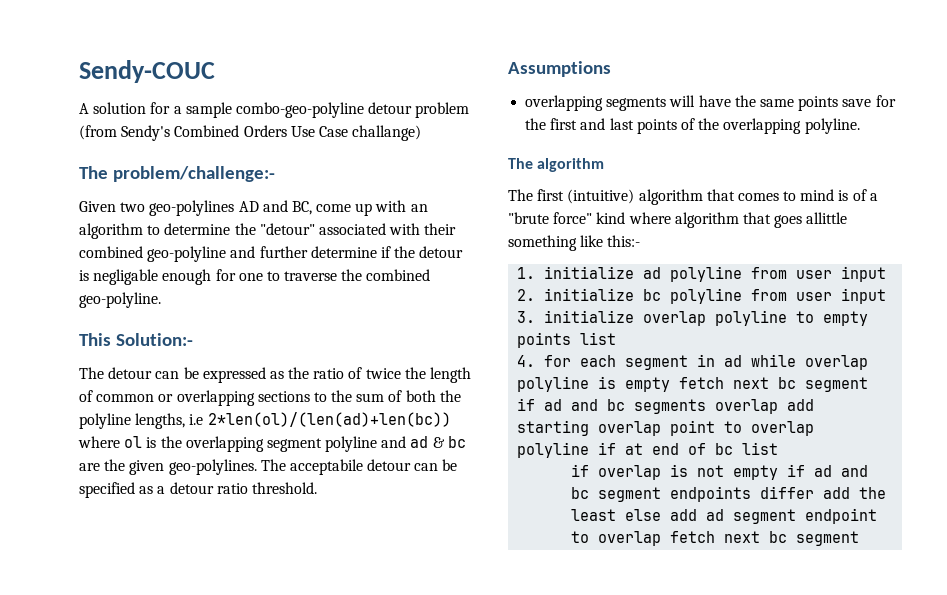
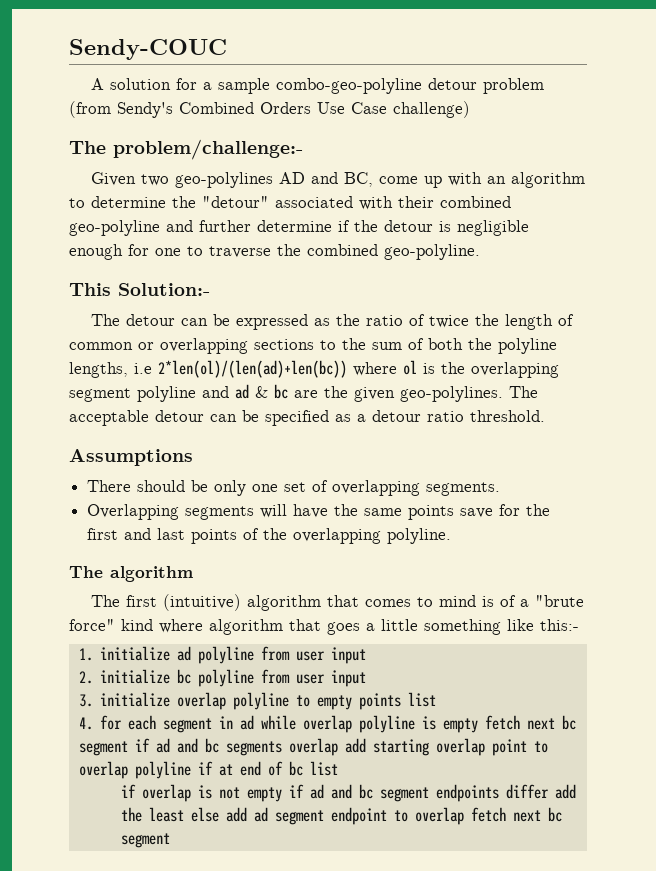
- A solution for a sample combo-geo-polyline detour problem (from Sendy's Combined Orders Use Case challange)
+ A solution for a sample combo-geo-polyline detour problem (from Sendy's Combined Orders Use Case challenge)
- Given two geo-polylines AD and BC, come up with an algorithm to determine the "detour" associated with their combined geo-polyline and further determine if the detour is negligable enough for one to traverse the combined geo-polyline.
+ Given two geo-polylines AD and BC, come up with an algorithm to determine the "detour" associated with their combined geo-polyline and further determine if the detour is negligible enough for one to traverse the combined geo-polyline.
- The acceptabile detour can be specified as a detour ratio threshold.
+ The acceptable detour can be specified as a detour ratio threshold.
- overlapping segments will have the same points save for the first and last points of the overlapping polyline.
+ There should be only one set of overlapping segments.
+ Overlapping segments will have the same points save for the first and last points of the overlapping polyline.
- The first (intuitive) algorithm that comes to mind is of a "brute force" kind where algorithm that goes allittle something like this:-
+ The first (intuitive) algorithm that comes to mind is of a "brute force" kind where algorithm that goes a little something like this:-

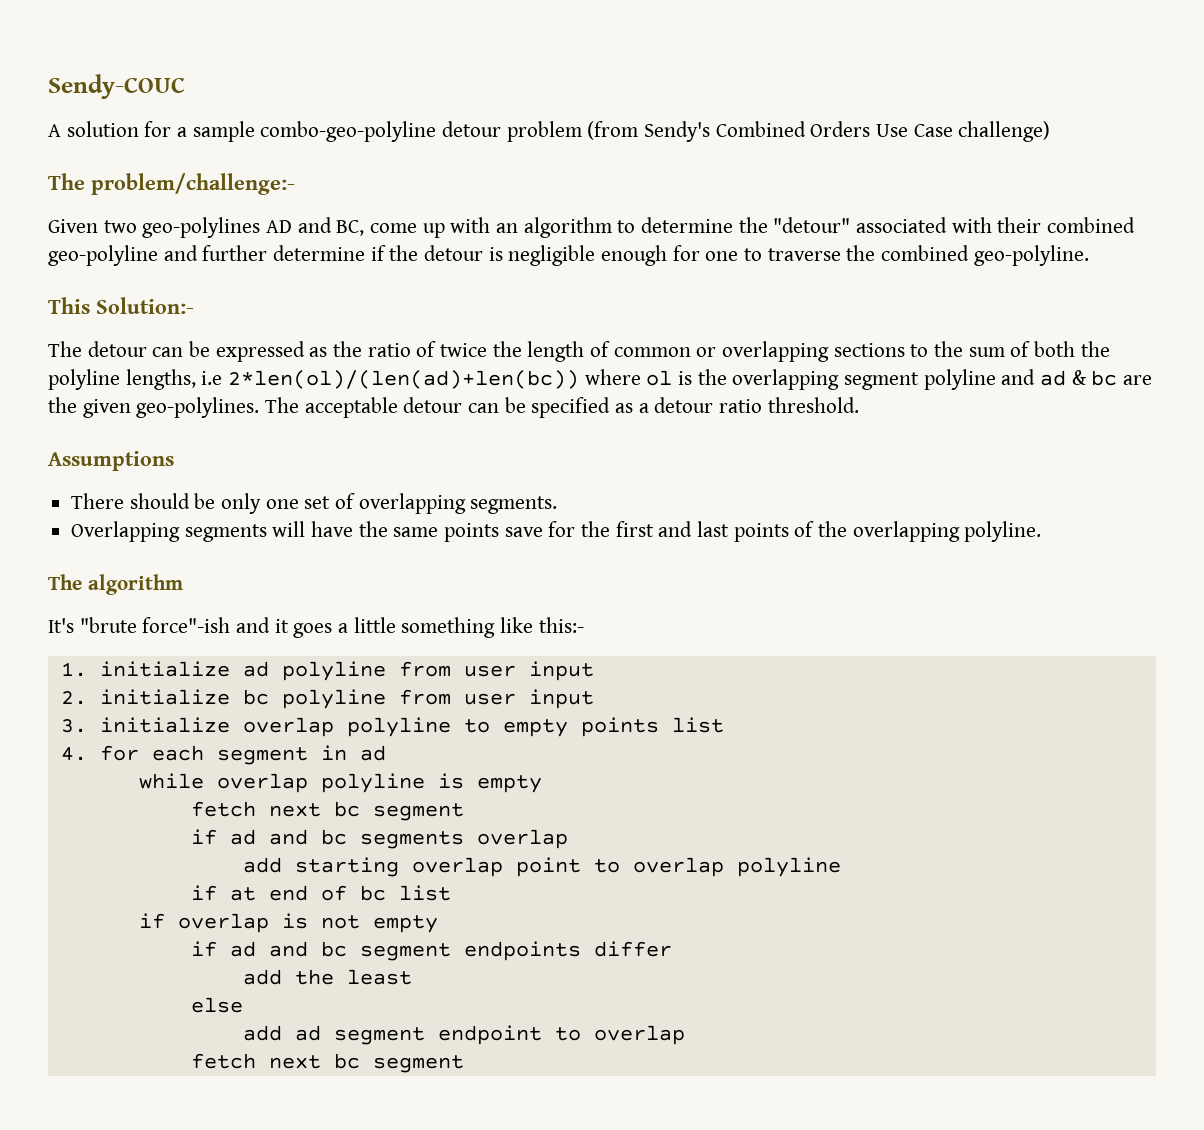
- The first (intuitive) algorithm that comes to mind is of a "brute force" kind where algorithm that goes a little something like this:-
+ It's "brute force"-ish and it goes a little something like this:-
- 4. for each segment in ad while overlap polyline is empty fetch next bc segment if ad and bc segments overlap add starting overlap point to overlap polyline if at end of bc list
+ 4. for each segment in ad
+ while overlap polyline is empty
+ fetch next bc segment
+ if ad and bc segments overlap
+ add starting overlap point to overlap polyline
+ if at end of bc list
- if overlap is not empty if ad and bc segment endpoints differ add the least else add ad segment endpoint to overlap fetch next bc segment
+ if overlap is not empty
+ if ad and bc segment endpoints differ
+ add the least
+ else
+ add ad segment endpoint to overlap
+ fetch next bc segment

